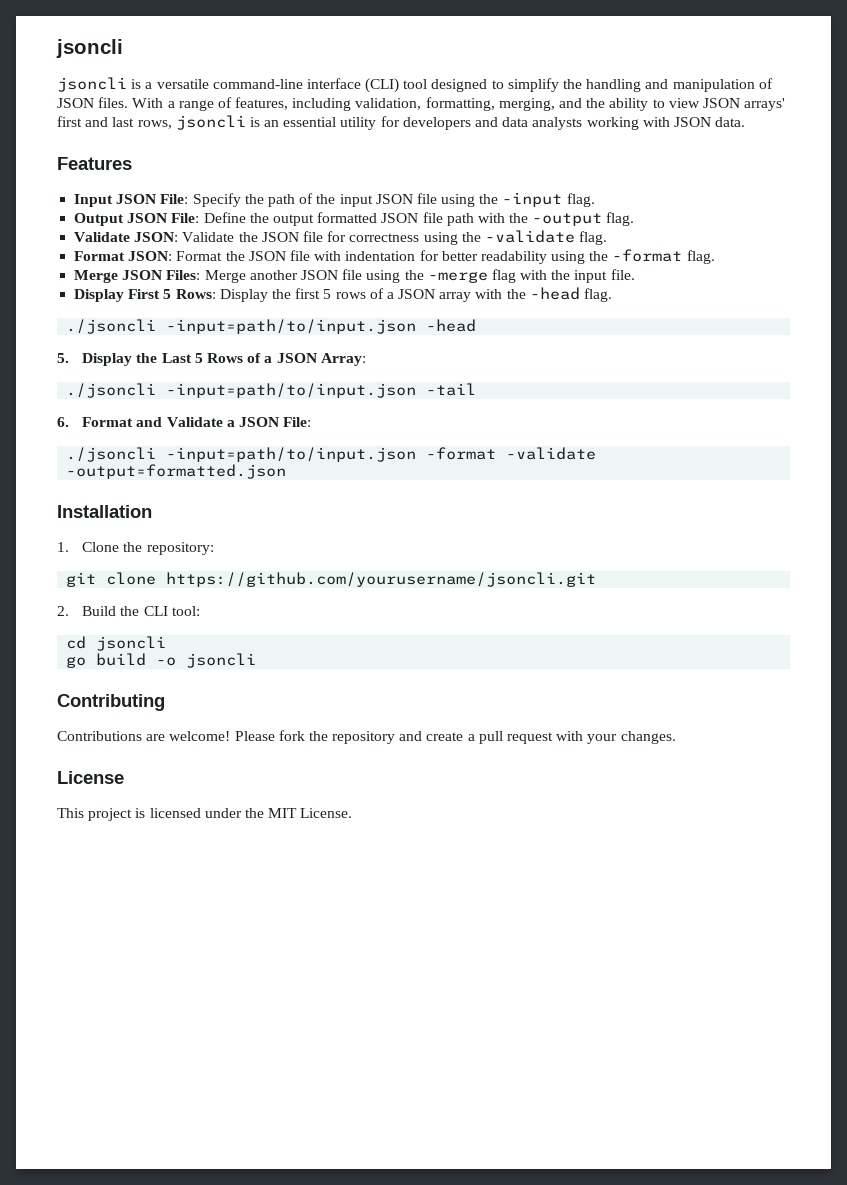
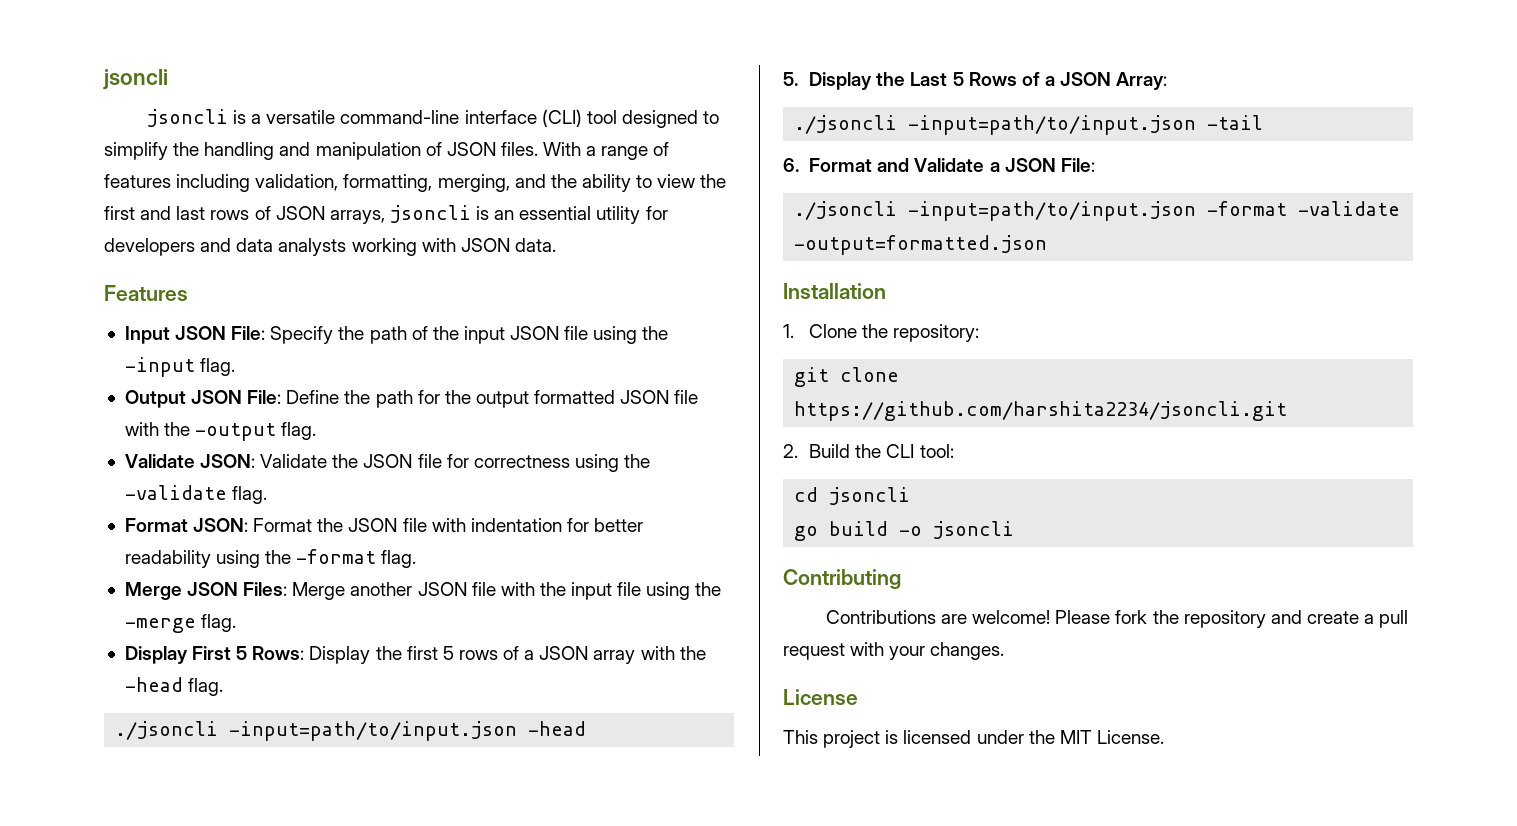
- With a range of features, including validation, formatting, merging, and the ability to view JSON arrays' first and last rows, jsoncli is an essential utility for developers and data analysts working with JSON data.
+ With a range of features including validation, formatting, merging, and the ability to view the first and last rows of JSON arrays, jsoncli is an essential utility for developers and data analysts working with JSON data.
- Output JSON File: Define the output formatted JSON file path with the -output flag.
+ Output JSON File: Define the path for the output formatted JSON file with the -output flag.
- Merge JSON Files: Merge another JSON file using the -merge flag with the input file.
+ Merge JSON Files: Merge another JSON file with the input file using the -merge flag.
- git clone https://github.com/yourusername/jsoncli.git
+ git clone https://github.com/harshita2234/jsoncli.git

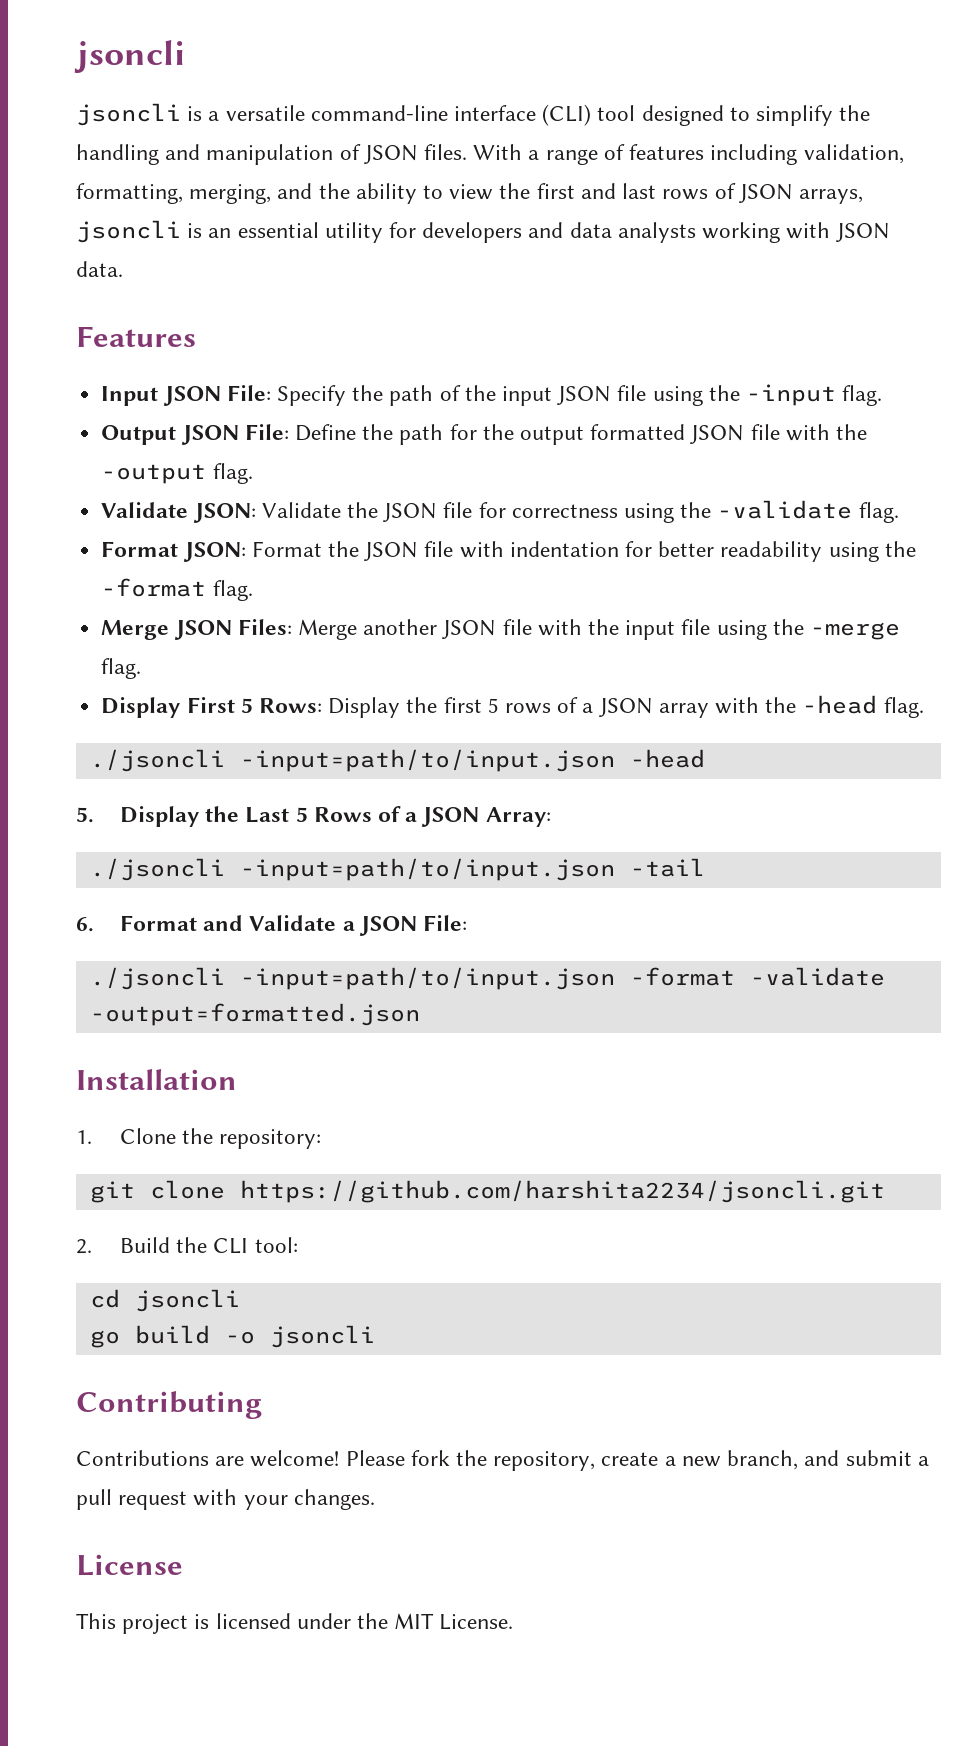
- Please fork the repository and create a pull request with your changes.
+ Please fork the repository, create a new branch, and submit a pull request with your changes.

